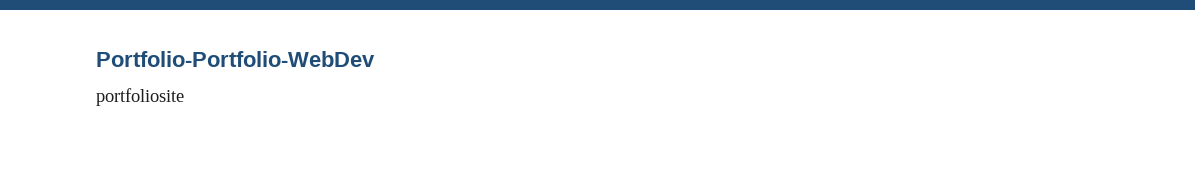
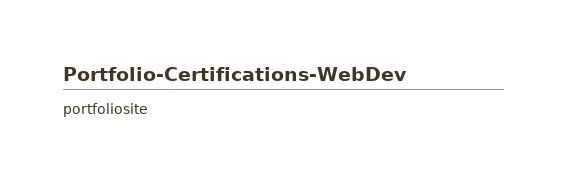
- Portfolio-Portfolio-WebDev
+ Portfolio-Certifications-WebDev

